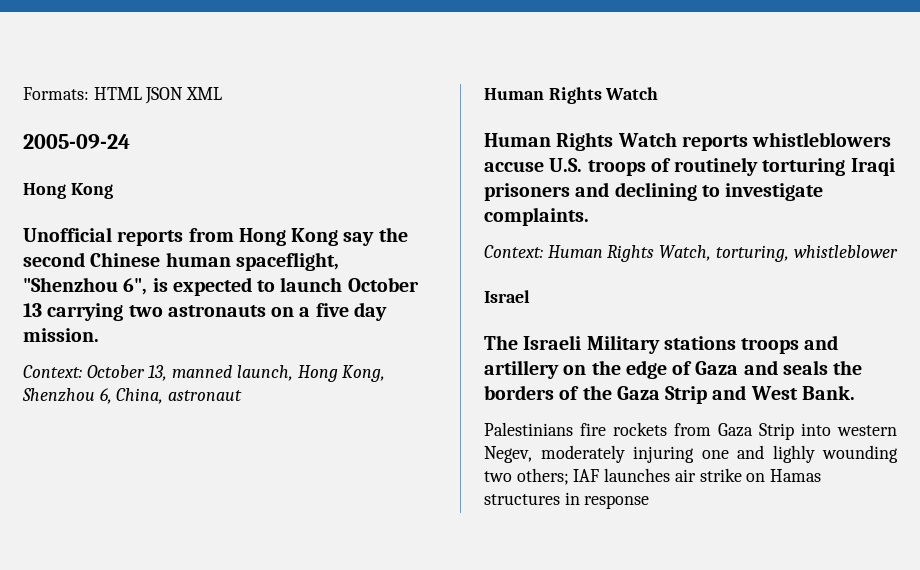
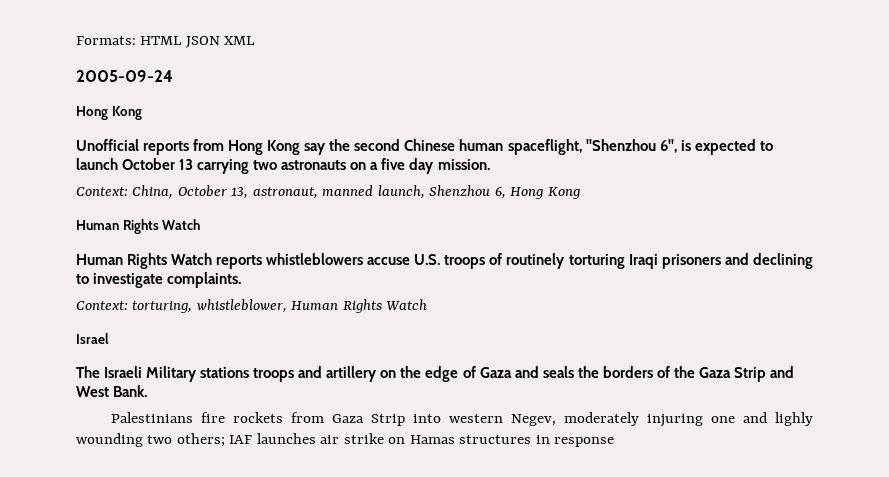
- Context: October 13, manned launch, Hong Kong, Shenzhou 6, China, astronaut
+ Context: China, October 13, astronaut, manned launch, Shenzhou 6, Hong Kong
- Context: Human Rights Watch, torturing, whistleblower
+ Context: torturing, whistleblower, Human Rights Watch

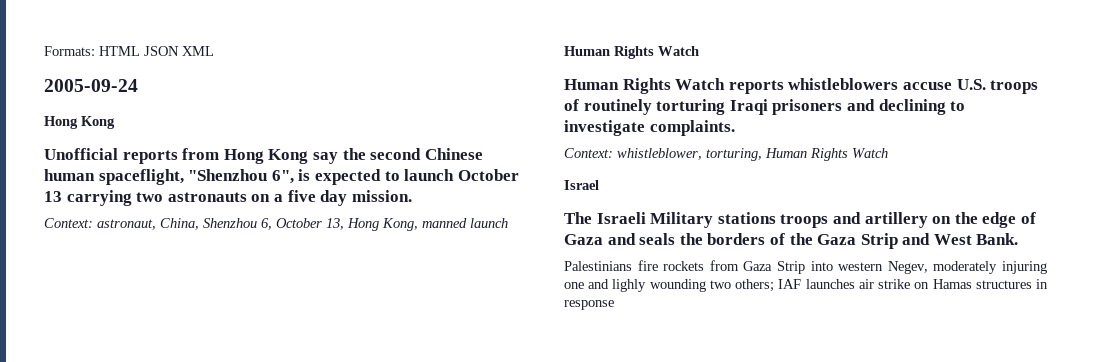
- Context: China, October 13, astronaut, manned launch, Shenzhou 6, Hong Kong
+ Context: astronaut, China, Shenzhou 6, October 13, Hong Kong, manned launch
- Context: torturing, whistleblower, Human Rights Watch
+ Context: whistleblower, torturing, Human Rights Watch

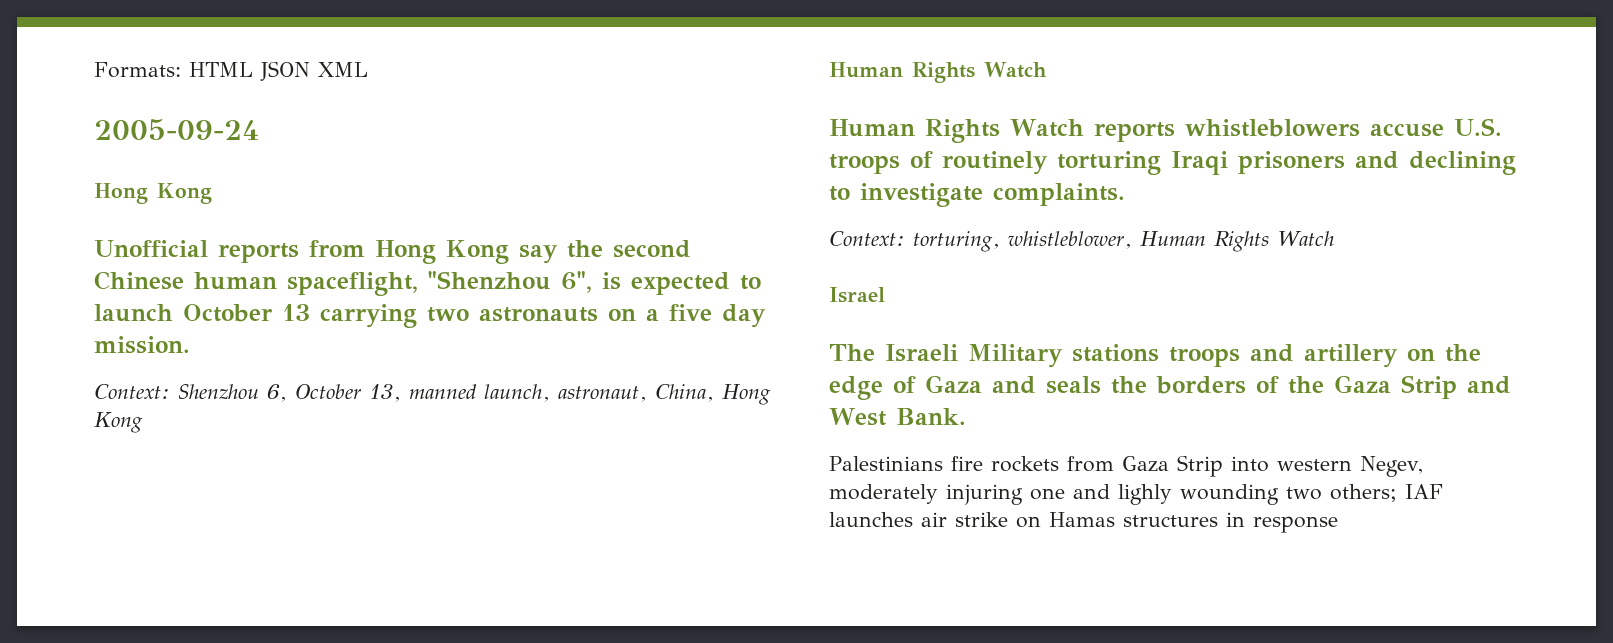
- Context: astronaut, China, Shenzhou 6, October 13, Hong Kong, manned launch
+ Context: Shenzhou 6, October 13, manned launch, astronaut, China, Hong Kong
- Context: whistleblower, torturing, Human Rights Watch
+ Context: torturing, whistleblower, Human Rights Watch

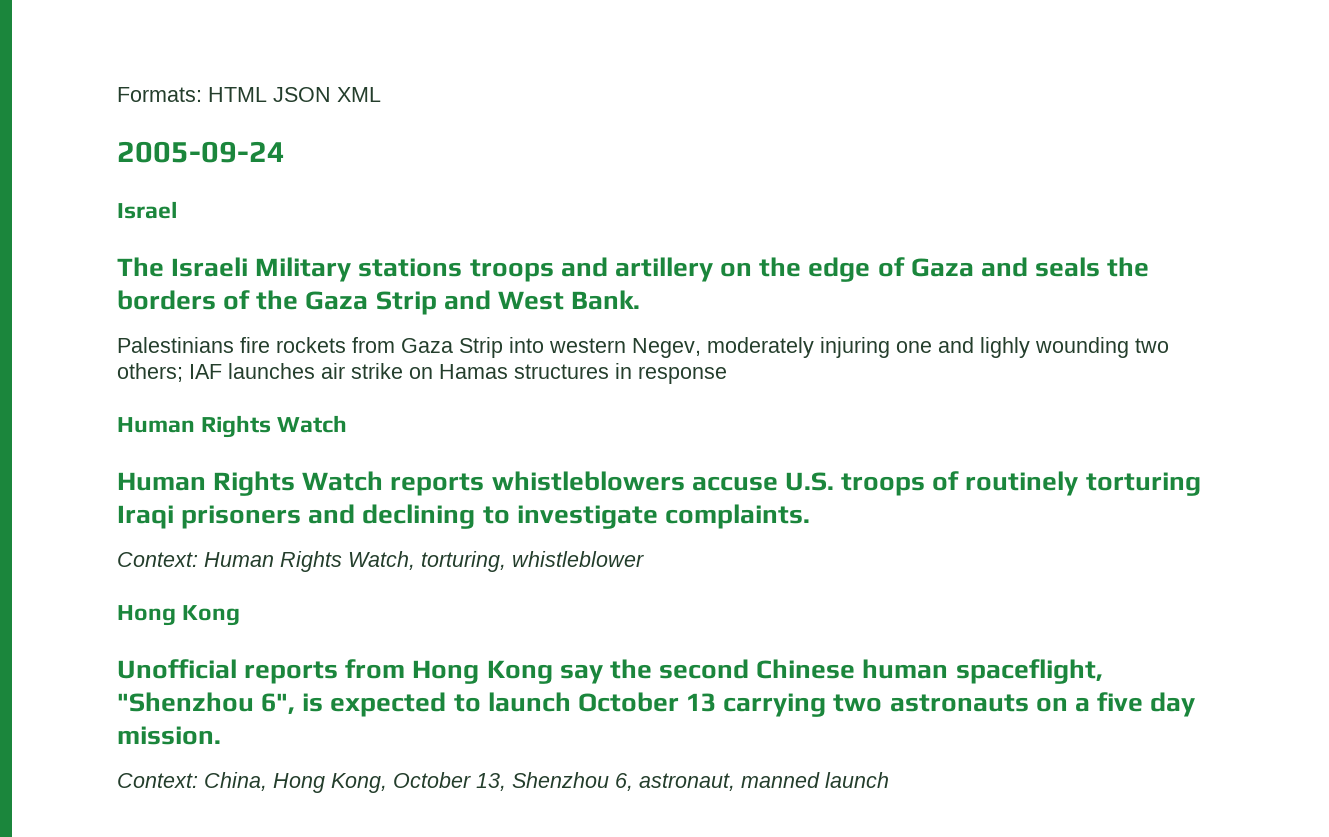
  2005-09-24
- Hong Kong
- Unofficial reports from Hong Kong say the second Chinese human spaceflight, "Shenzhou 6", is expected to launch October 13 carrying two astronauts on a five day mission.
- Context: Shenzhou 6, October 13, manned launch, astronaut, China, Hong Kong
- Human Rights Watch
- Human Rights Watch reports whistleblowers accuse U.S. troops of routinely torturing Iraqi prisoners and declining to investigate complaints.
- Context: torturing, whistleblower, Human Rights Watch
  Palestinians fire rockets from Gaza Strip into western Negev, moderately injuring one and lighly wounding two others; IAF launches air strike on Hamas structures in response
+ Human Rights Watch
+ Human Rights Watch reports whistleblowers accuse U.S. troops of routinely torturing Iraqi prisoners and declining to investigate complaints.
+ Context: Human Rights Watch, torturing, whistleblower
+ Hong Kong
+ Unofficial reports from Hong Kong say the second Chinese human spaceflight, "Shenzhou 6", is expected to launch October 13 carrying two astronauts on a five day mission.
+ Context: China, Hong Kong, October 13, Shenzhou 6, astronaut, manned launch

